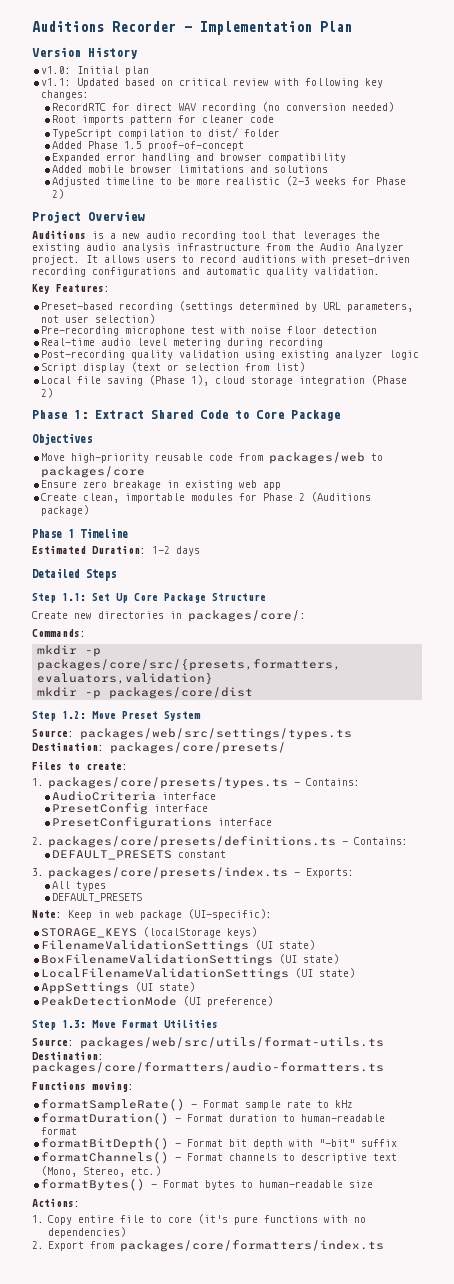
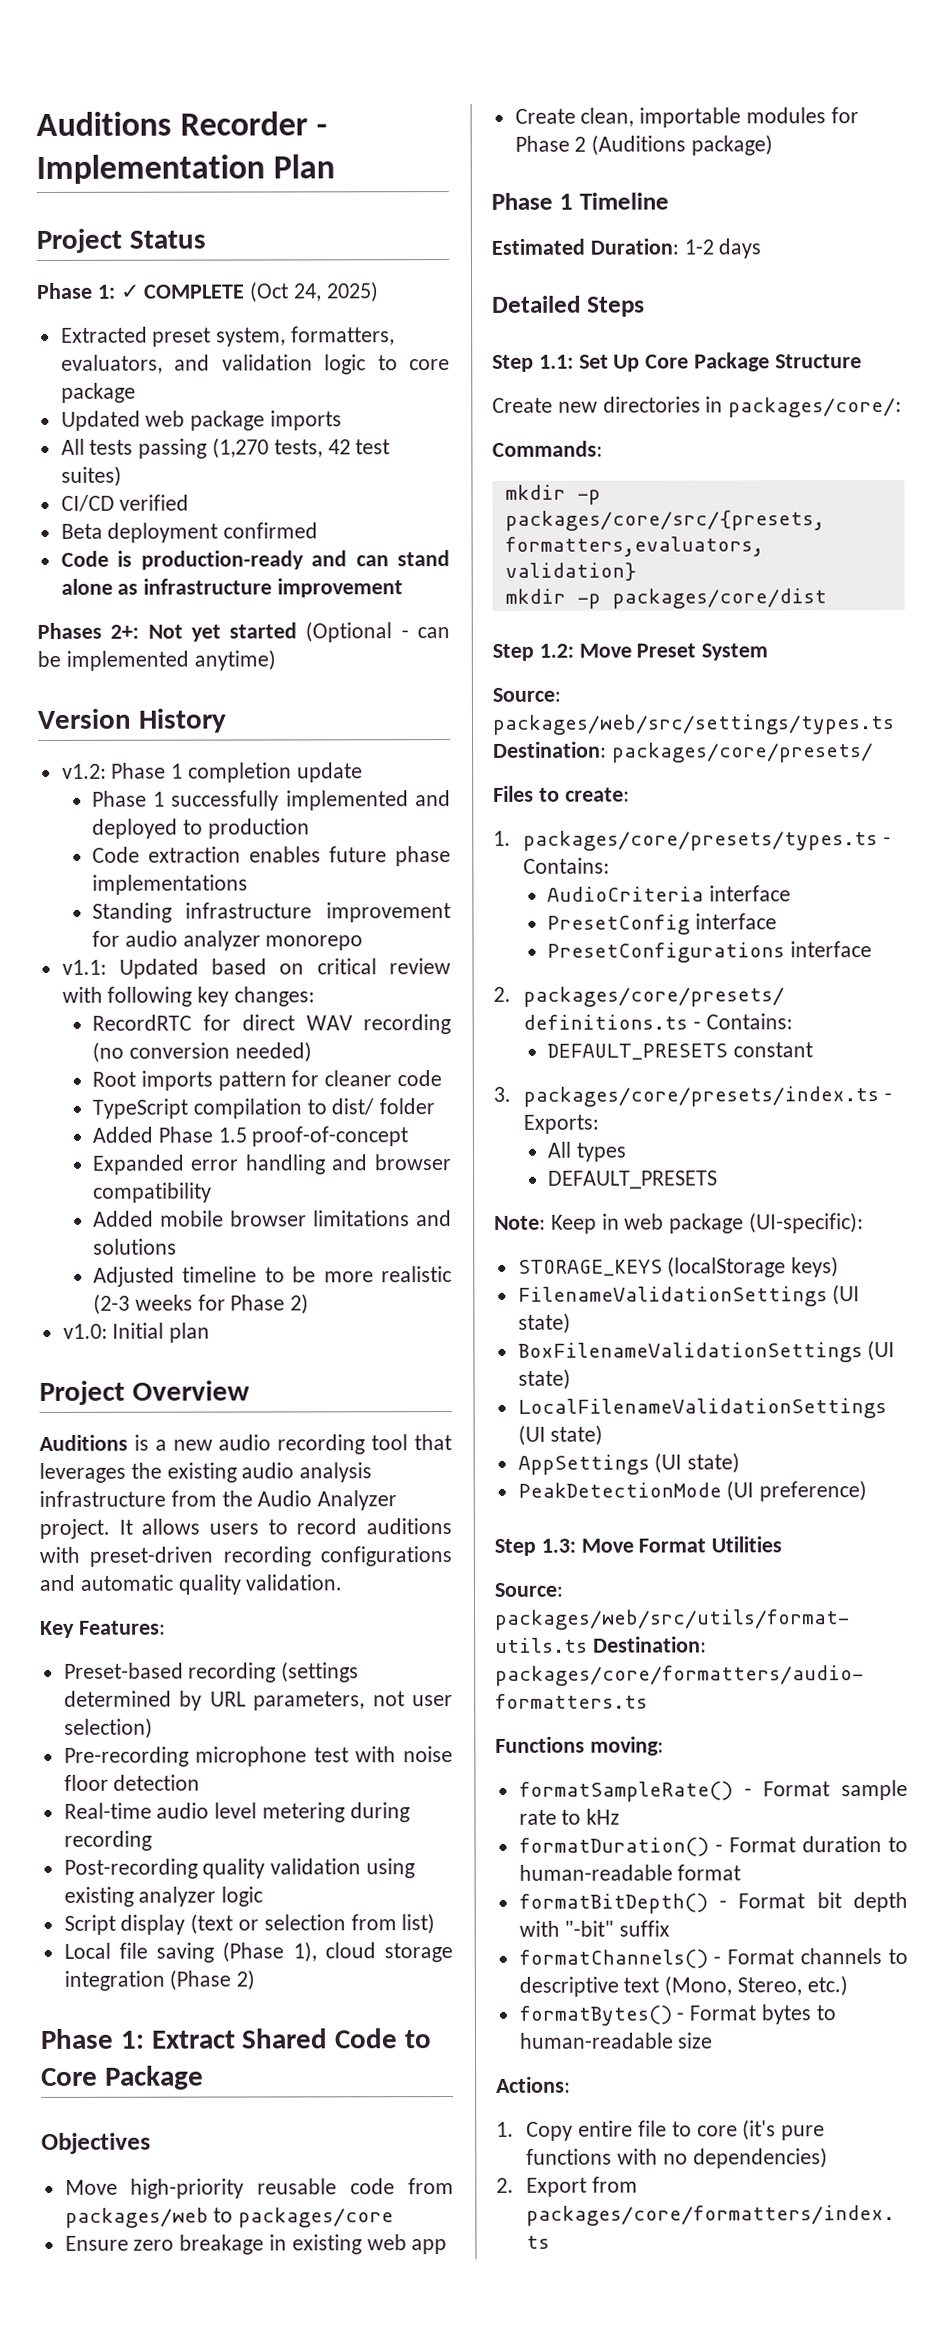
+ Project Status
+ Phase 1: ✓ COMPLETE (Oct 24, 2025)
+ Extracted preset system, formatters, evaluators, and validation logic to core package
+ Updated web package imports
+ All tests passing (1,270 tests, 42 test suites)
+ CI/CD verified
+ Beta deployment confirmed
+ Code is production-ready and can stand alone as infrastructure improvement
+ Phases 2+: Not yet started (Optional - can be implemented anytime)
  Version History
- v1.0: Initial plan
+ v1.2: Phase 1 completion update
+ Phase 1 successfully implemented and deployed to production
+ Code extraction enables future phase implementations
+ Standing infrastructure improvement for audio analyzer monorepo
+ v1.0: Initial plan

